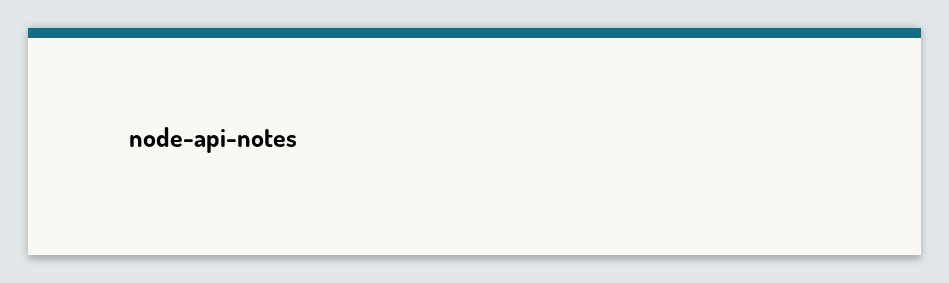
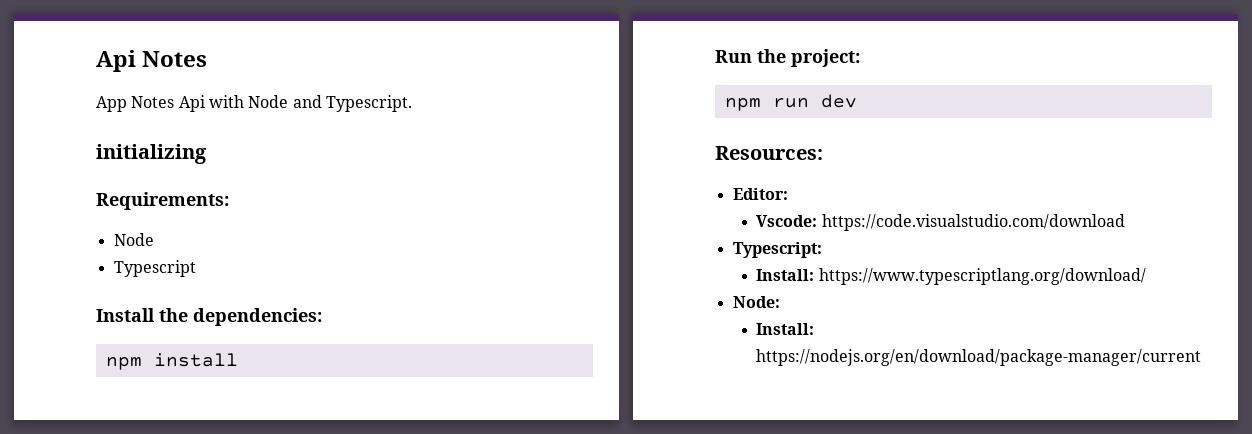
- node-api-notes
+ Api Notes
+ App Notes Api with Node and Typescript.
+ initializing
+ Requirements:
+ Node
+ Typescript
+ Install the dependencies:
+ npm install
+ Run the project:
+ npm run dev
+ Resources:
+ Editor:
+ Vscode: https://code.visualstudio.com/download
+ Typescript:
+ Install: https://www.typescriptlang.org/download/
+ Node:
+ Install: https://nodejs.org/en/download/package-manager/current

